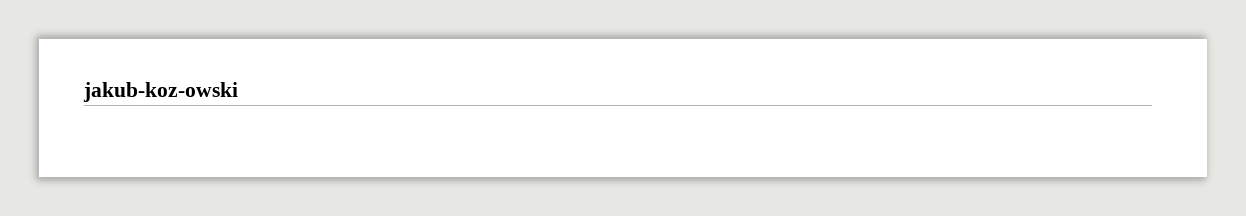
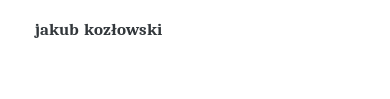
- jakub-koz-owski
+ jakub kozłowski

